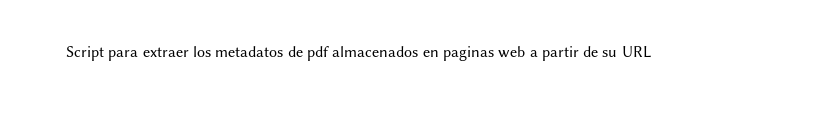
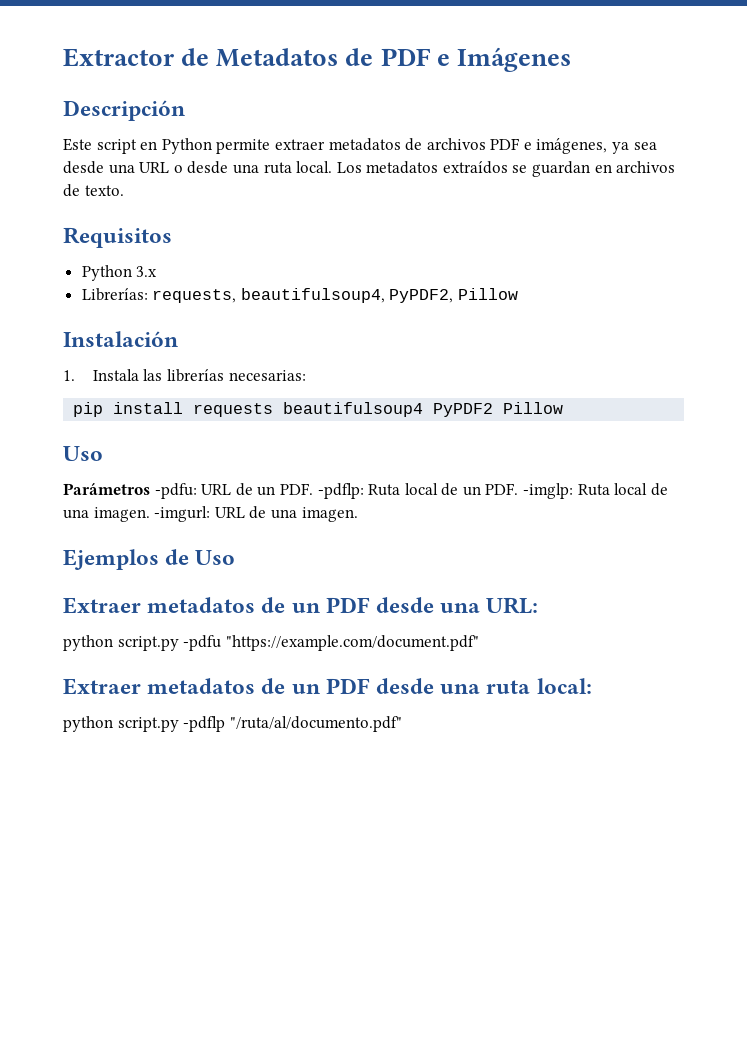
- Script para extraer los metadatos de pdf almacenados en paginas web a partir de su URL
+ Extractor de Metadatos de PDF e Imágenes
+ Descripción
+ Este script en Python permite extraer metadatos de archivos PDF e imágenes, ya sea desde una URL o desde una ruta local. Los metadatos extraídos se guardan en archivos de texto.
+ Requisitos
+ Python 3.x
+ Librerías: requests, beautifulsoup4, PyPDF2, Pillow
+ Instalación
+ 1. Instala las librerías necesarias:
+ pip install requests beautifulsoup4 PyPDF2 Pillow
+ Uso
+ Parámetros -pdfu: URL de un PDF. -pdflp: Ruta local de un PDF. -imglp: Ruta local de una imagen. -imgurl: URL de una imagen.
+ Ejemplos de Uso
+ Extraer metadatos de un PDF desde una URL:
+ python script.py -pdfu "https://example.com/document.pdf"
+ Extraer metadatos de un PDF desde una ruta local:
+ python script.py -pdflp "/ruta/al/documento.pdf"

